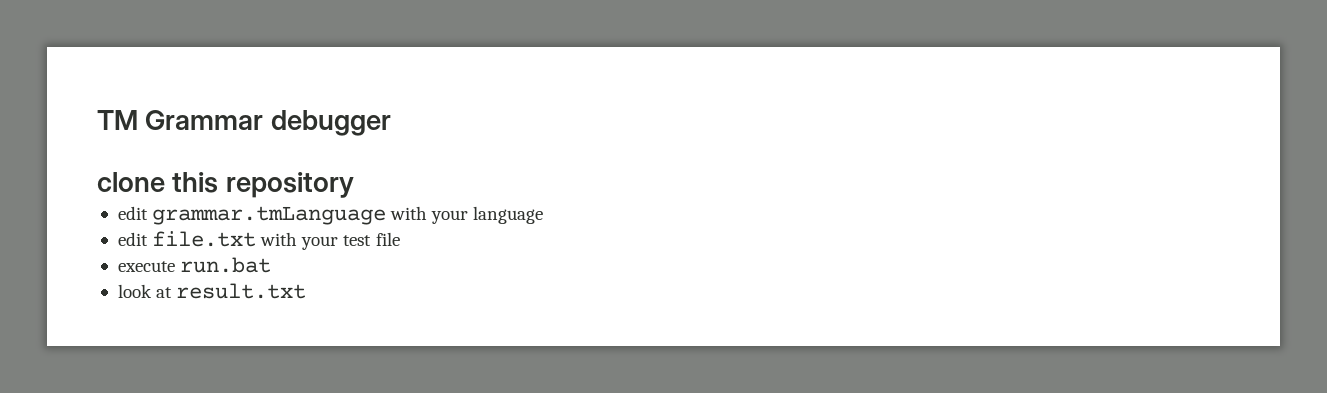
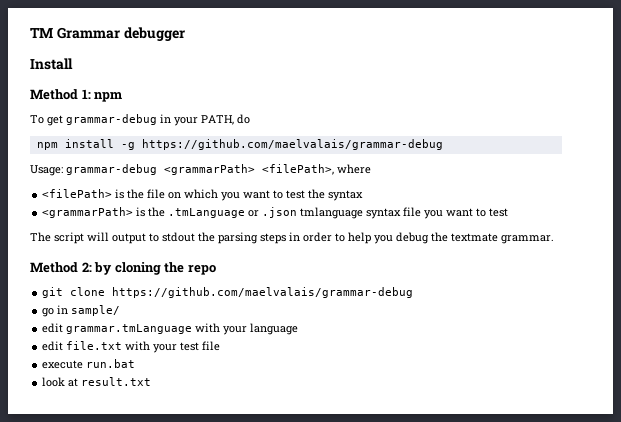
- clone this repository
+ Install
+ Method 1: npm
+ To get grammar-debug in your PATH, do
+ npm install -g https://github.com/maelvalais/grammar-debug
+ Usage: grammar-debug <grammarPath> <filePath>, where
+ <filePath> is the file on which you want to test the syntax
+ <grammarPath> is the .tmLanguage or .json tmlanguage syntax file you want to test
+ The script will output to stdout the parsing steps in order to help you debug the textmate grammar.
+ Method 2: by cloning the repo
+ git clone https://github.com/maelvalais/grammar-debug
+ go in sample/

